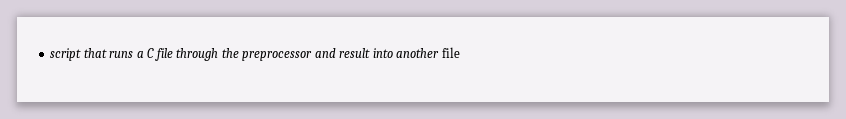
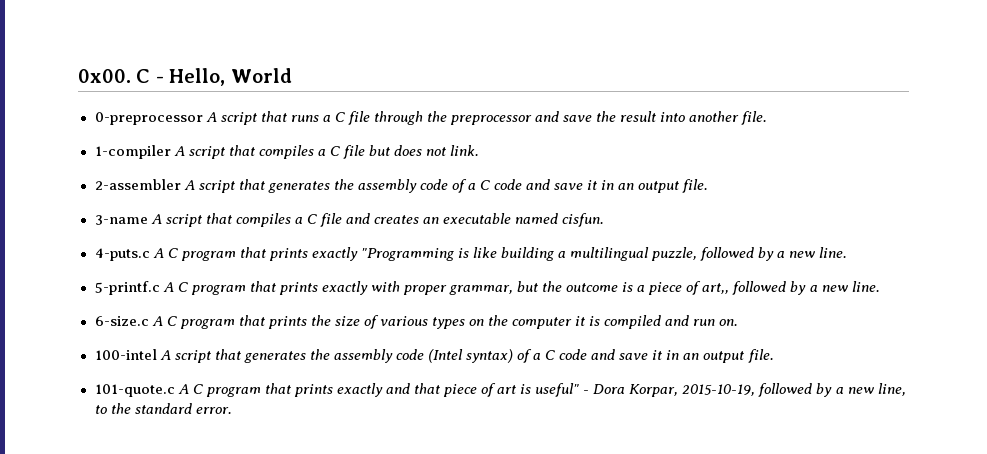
- script that runs a C file through the preprocessor and result into another file
+ 0x00. C - Hello, World
+ 0-preprocessor A script that runs a C file through the preprocessor and save the result into another file.
+ 1-compiler A script that compiles a C file but does not link.
+ 2-assembler A script that generates the assembly code of a C code and save it in an output file.
+ 3-name A script that compiles a C file and creates an executable named cisfun.
+ 4-puts.c A C program that prints exactly "Programming is like building a multilingual puzzle, followed by a new line.
+ 5-printf.c A C program that prints exactly with proper grammar, but the outcome is a piece of art,, followed by a new line.
+ 6-size.c A C program that prints the size of various types on the computer it is compiled and run on.
+ 100-intel A script that generates the assembly code (Intel syntax) of a C code and save it in an output file.
+ 101-quote.c A C program that prints exactly and that piece of art is useful" - Dora Korpar, 2015-10-19, followed by a new line, to the standard error.

